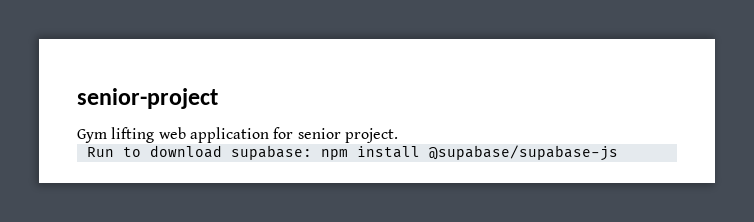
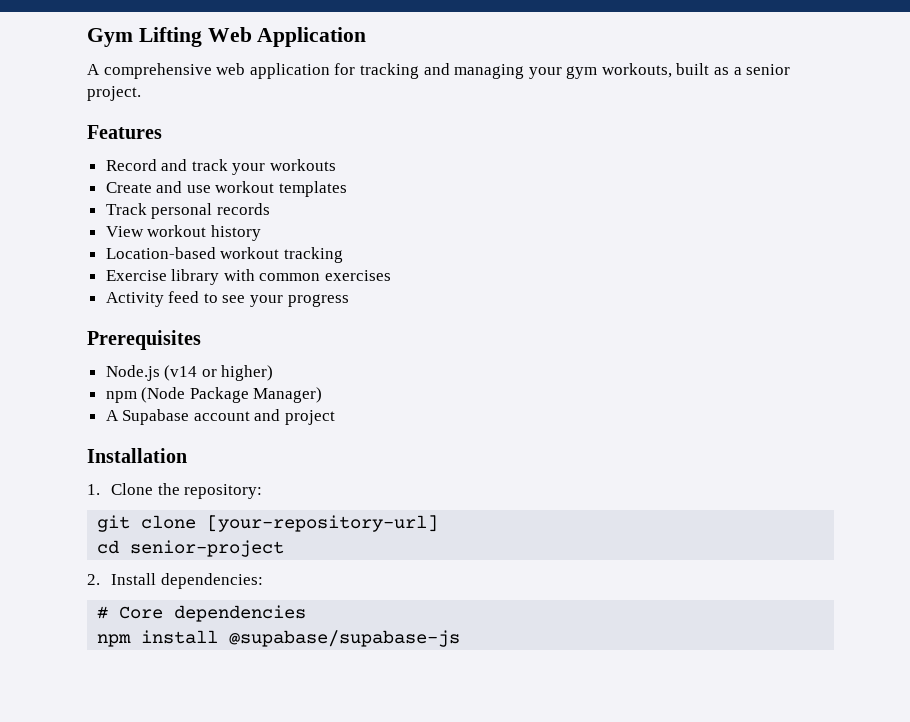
- senior-project
- Gym lifting web application for senior project.
- Run to download supabase: npm install @supabase/supabase-js
+ Gym Lifting Web Application
+ A comprehensive web application for tracking and managing your gym workouts, built as a senior project.
+ Features
+ Record and track your workouts
+ Create and use workout templates
+ Track personal records
+ View workout history
+ Location-based workout tracking
+ Exercise library with common exercises
+ Activity feed to see your progress
+ Prerequisites
+ Node.js (v14 or higher)
+ npm (Node Package Manager)
+ A Supabase account and project
+ Installation
+ 1. Clone the repository:
+ git clone [your-repository-url]
+ cd senior-project
+ 2. Install dependencies:
+ # Core dependencies
+ npm install @supabase/supabase-js

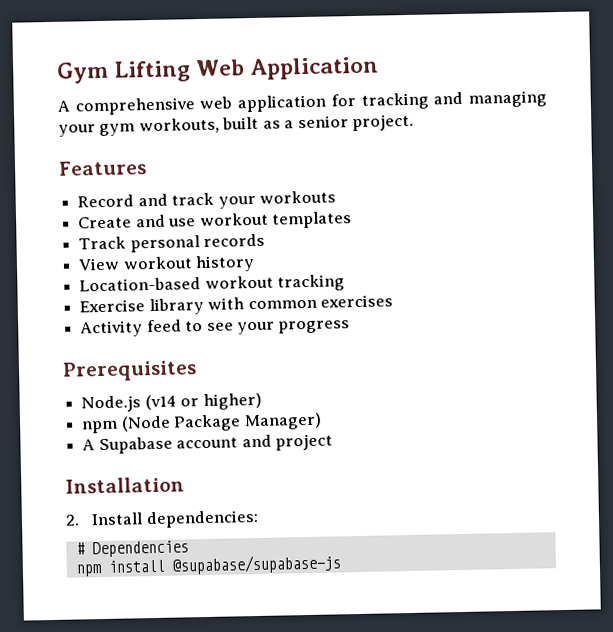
- 1. Clone the repository:
- git clone [your-repository-url]
- cd senior-project
- # Core dependencies
+ # Dependencies

